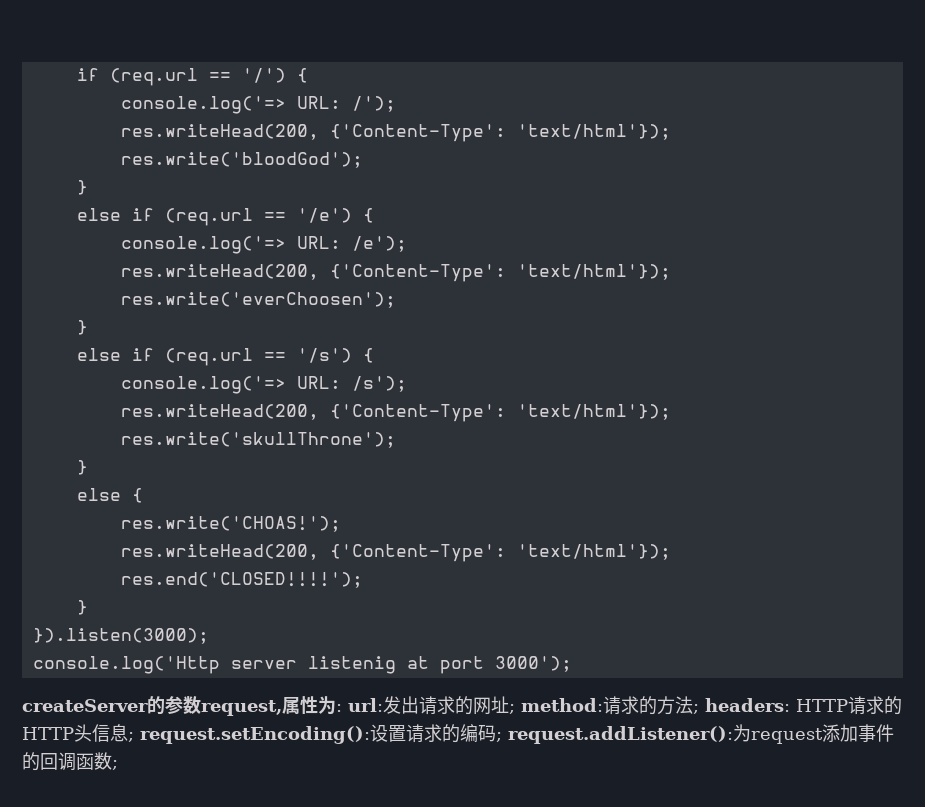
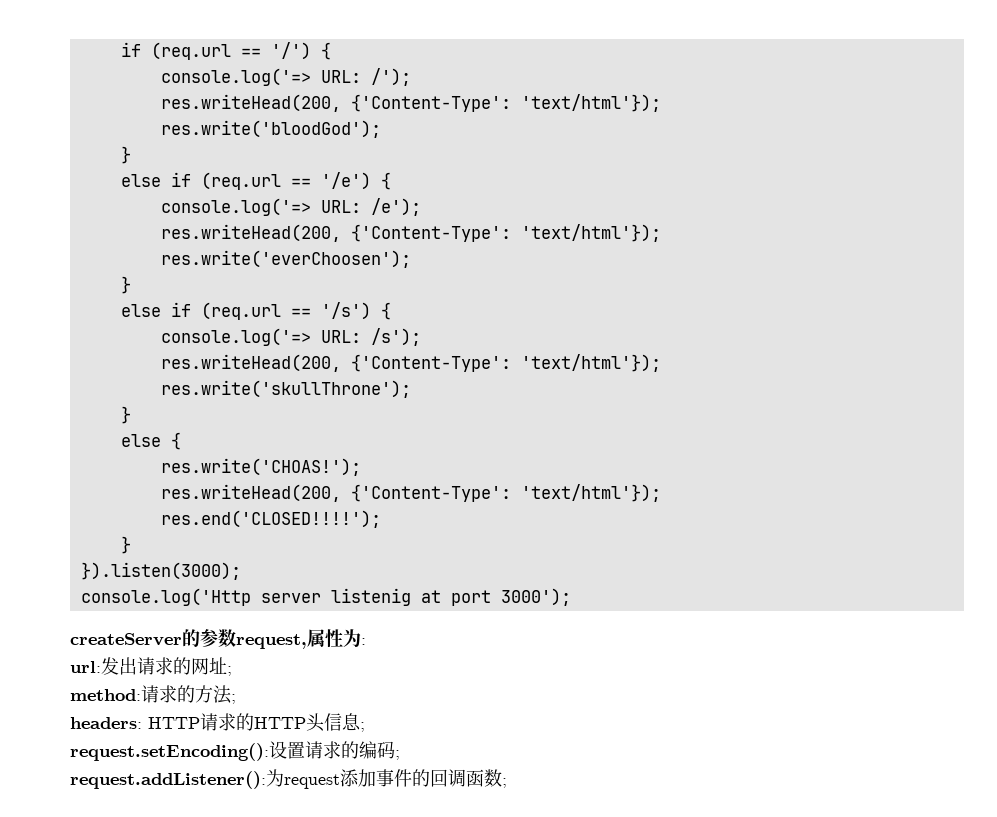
- createServer的参数request,属性为: url:发出请求的网址; method:请求的方法; headers: HTTP请求的HTTP头信息; request.setEncoding():设置请求的编码; request.addListener():为request添加事件的回调函数;
+ createServer的参数request,属性为:
+ url:发出请求的网址;
+ method:请求的方法;
+ headers: HTTP请求的HTTP头信息;
+ request.setEncoding():设置请求的编码;
+ request.addListener():为request添加事件的回调函数;

